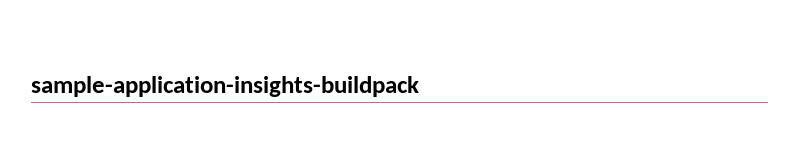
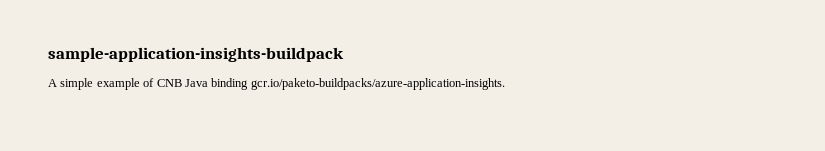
+ A simple example of CNB Java binding gcr.io/paketo-buildpacks/azure-application-insights.

